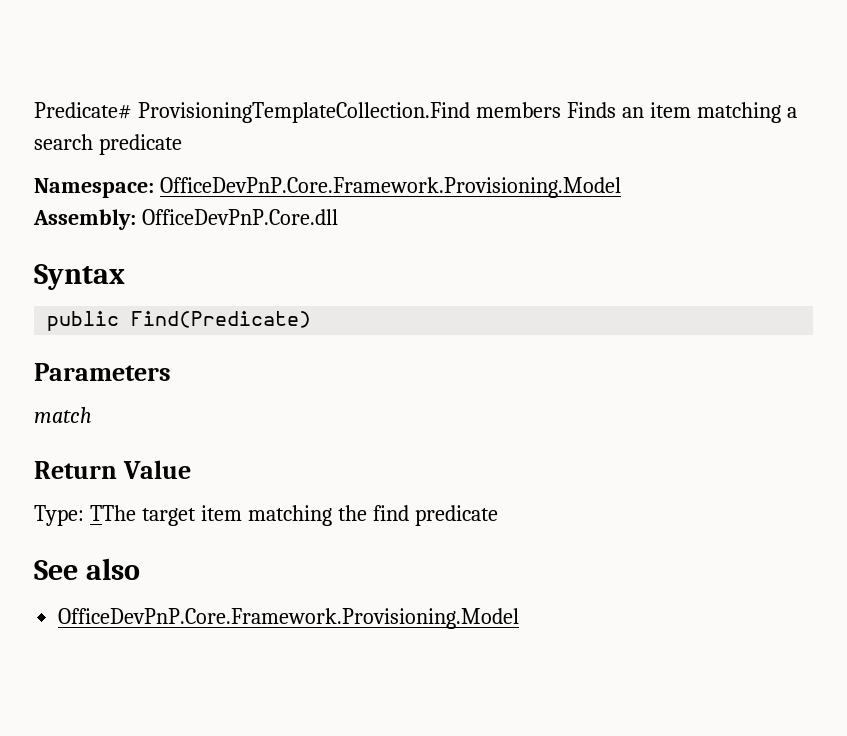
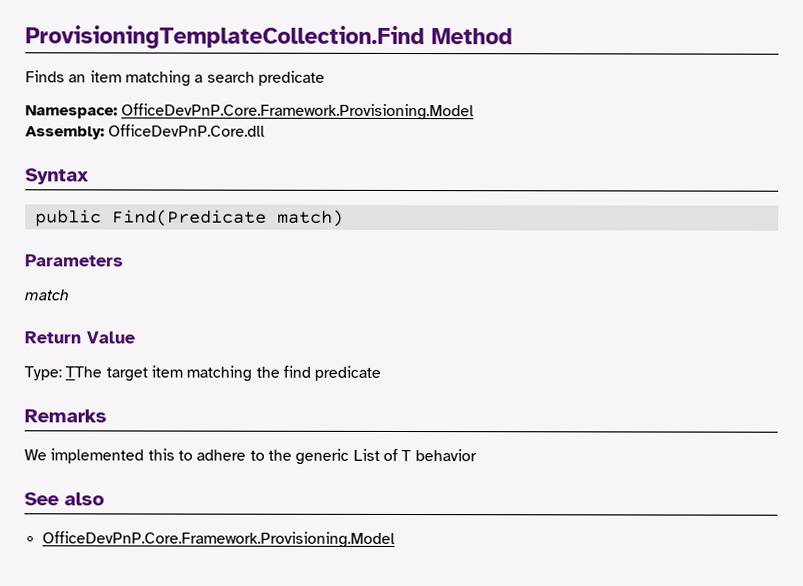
- Predicate# ProvisioningTemplateCollection.Find members Finds an item matching a search predicate
+ ProvisioningTemplateCollection.Find Method
+ Finds an item matching a search predicate
- public Find(Predicate)
+ public Find(Predicate match)
+ Remarks
+ We implemented this to adhere to the generic List of T behavior

